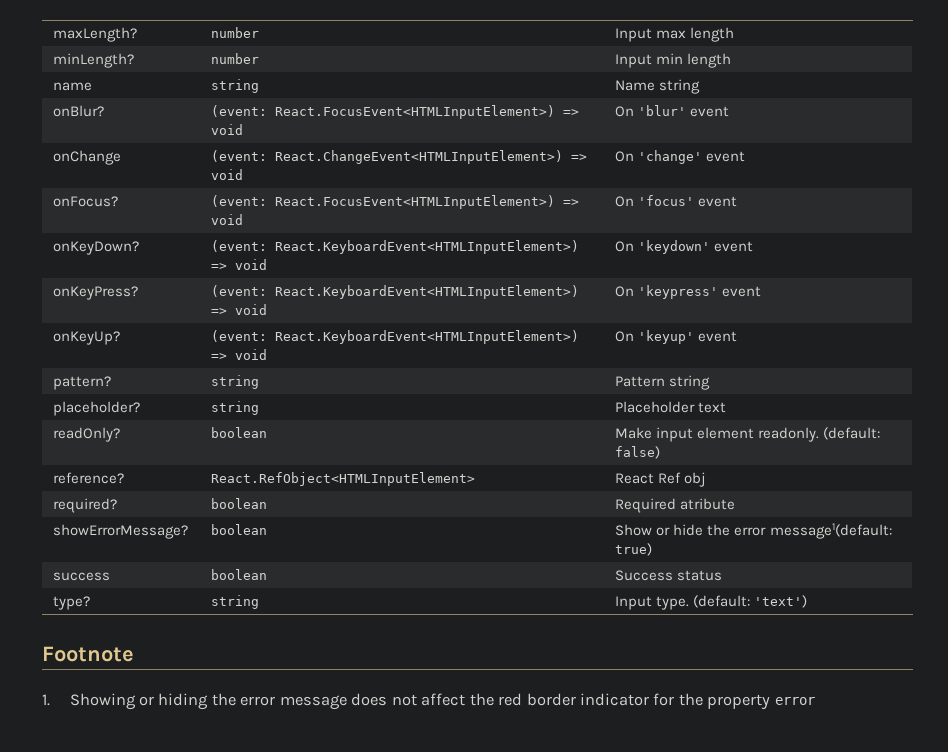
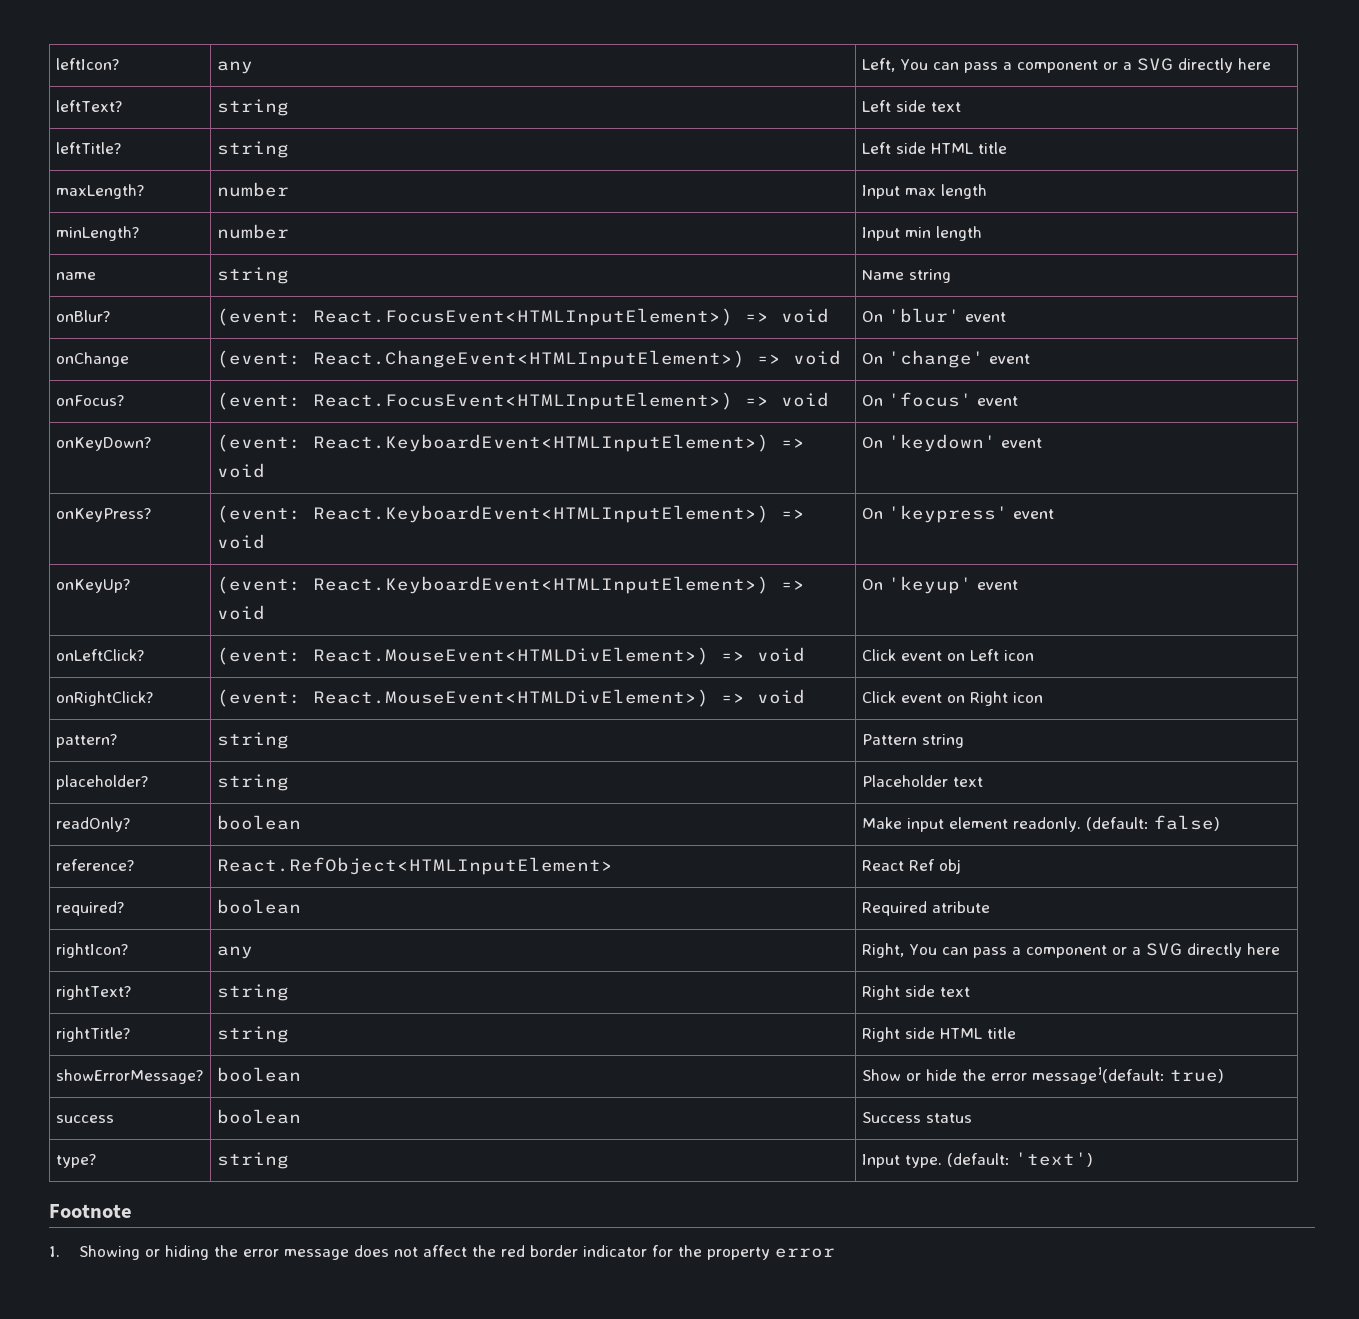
+ leftIcon? | any | Left, You can pass a component or a SVG directly here
+ leftText? | string | Left side text
+ leftTitle? | string | Left side HTML title
+ onLeftClick? | (event: React.MouseEvent<HTMLDivElement>) => void | Click event on Left icon
+ onRightClick? | (event: React.MouseEvent<HTMLDivElement>) => void | Click event on Right icon
+ rightIcon? | any | Right, You can pass a component or a SVG directly here
+ rightText? | string | Right side text
+ rightTitle? | string | Right side HTML title

